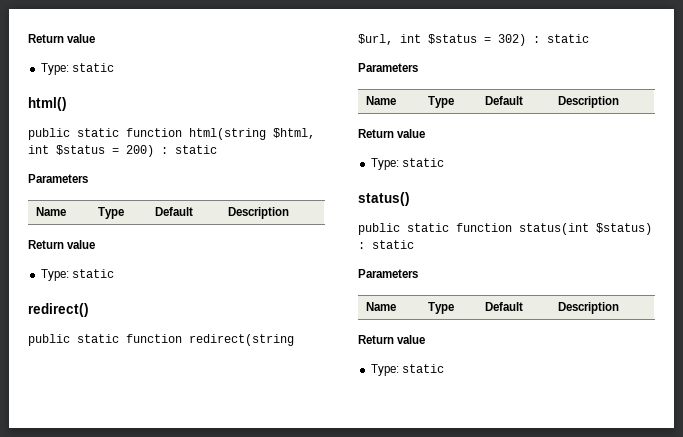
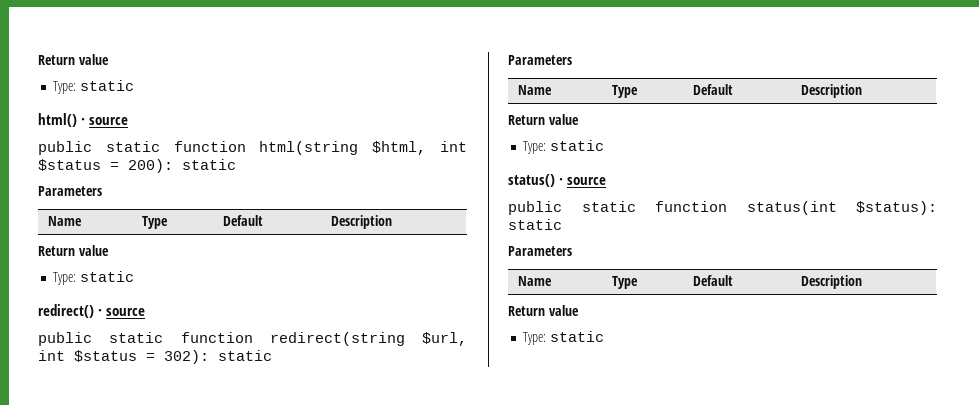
- html()
+ html() · source
- public static function html(string $html, int $status = 200) : static
+ public static function html(string $html, int $status = 200): static
- redirect()
+ redirect() · source
- public static function redirect(string $url, int $status = 302) : static
+ public static function redirect(string $url, int $status = 302): static
- status()
+ status() · source
- public static function status(int $status) : static
+ public static function status(int $status): static

